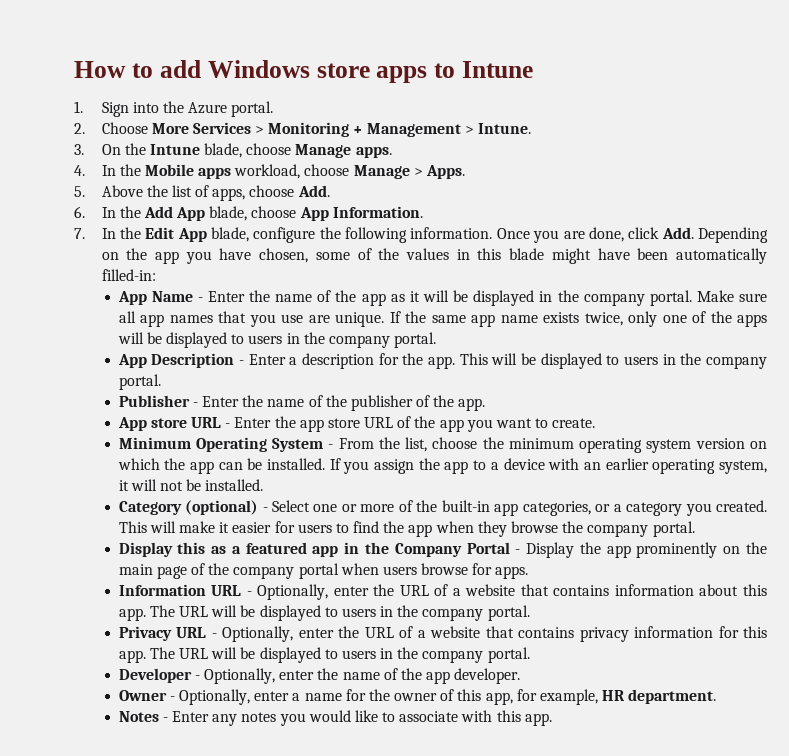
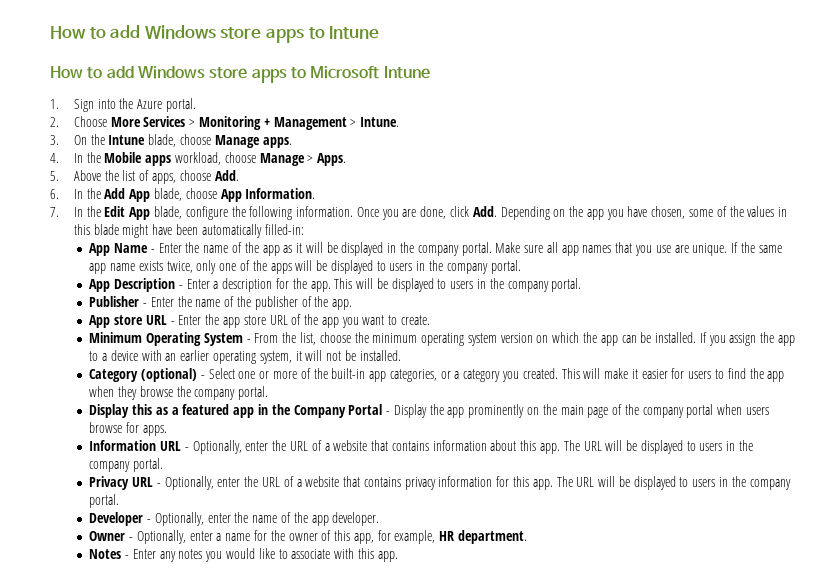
+ How to add Windows store apps to Microsoft Intune

